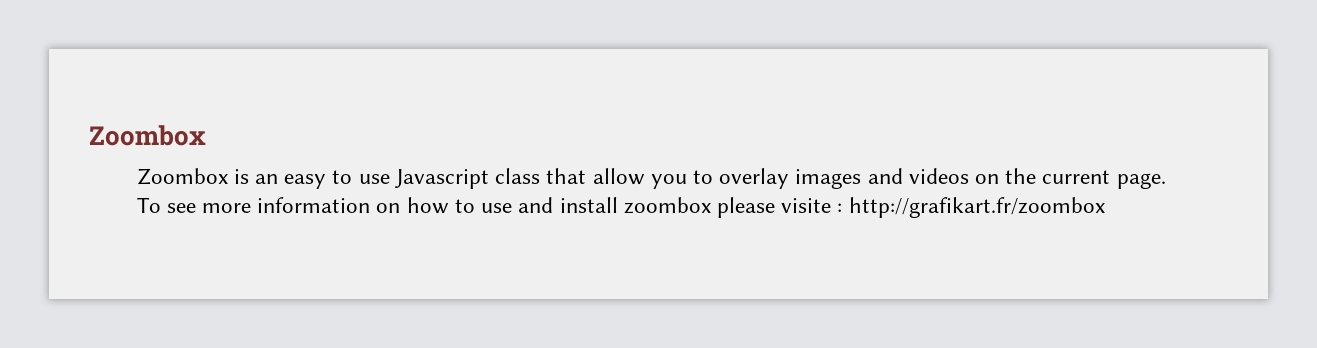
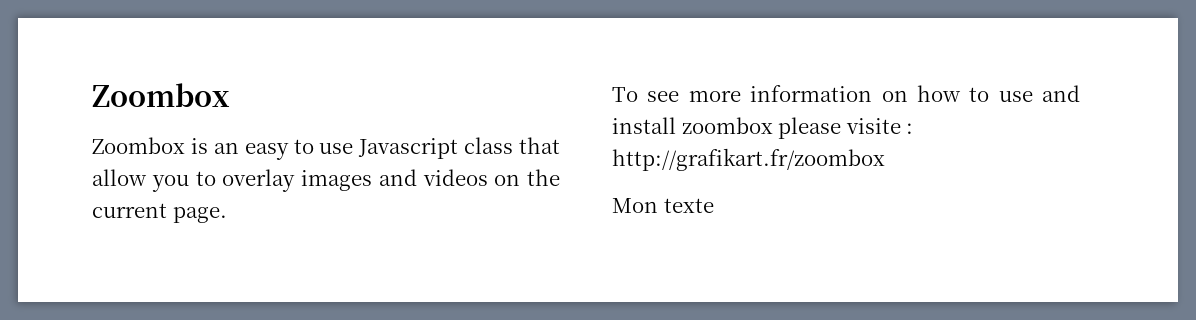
+ Mon texte

